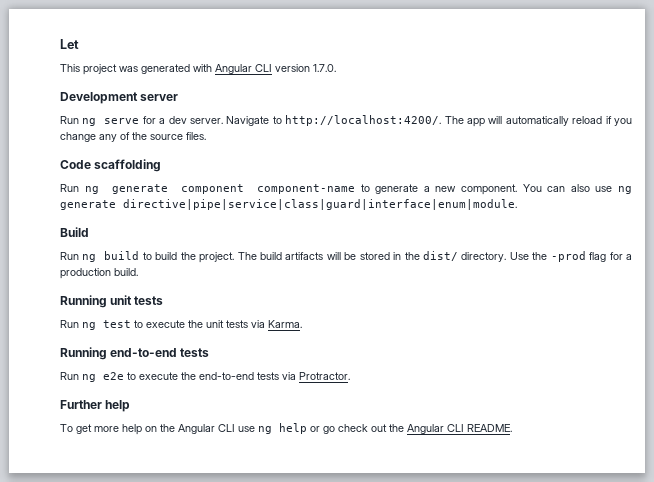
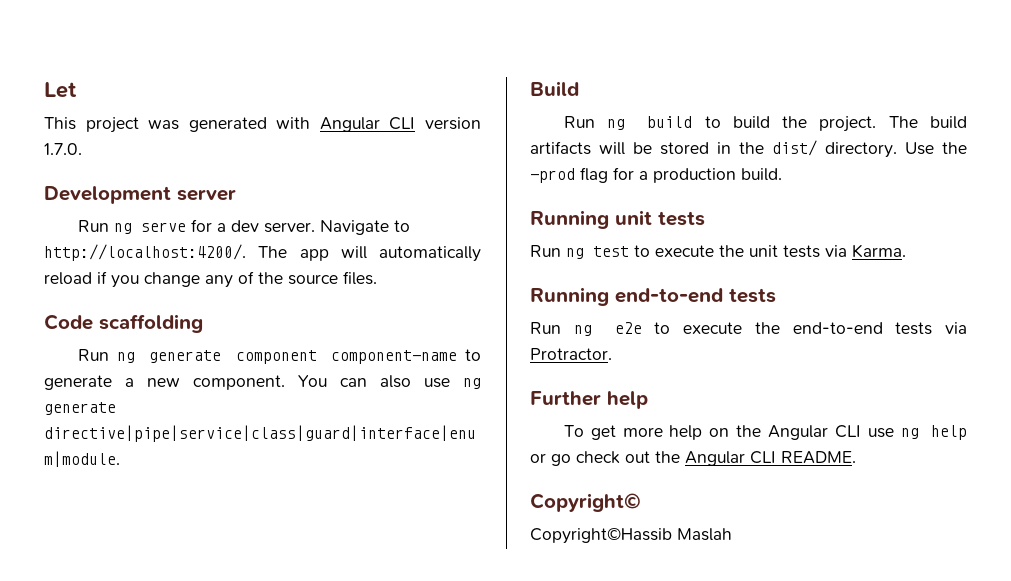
+ Copyright©
+ Copyright©Hassib Maslah

